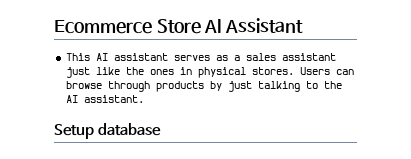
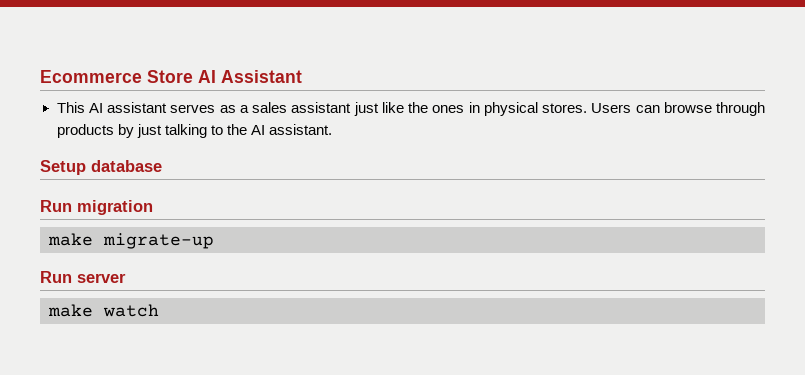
+ Run migration
+ make migrate-up
+ Run server
+ make watch

